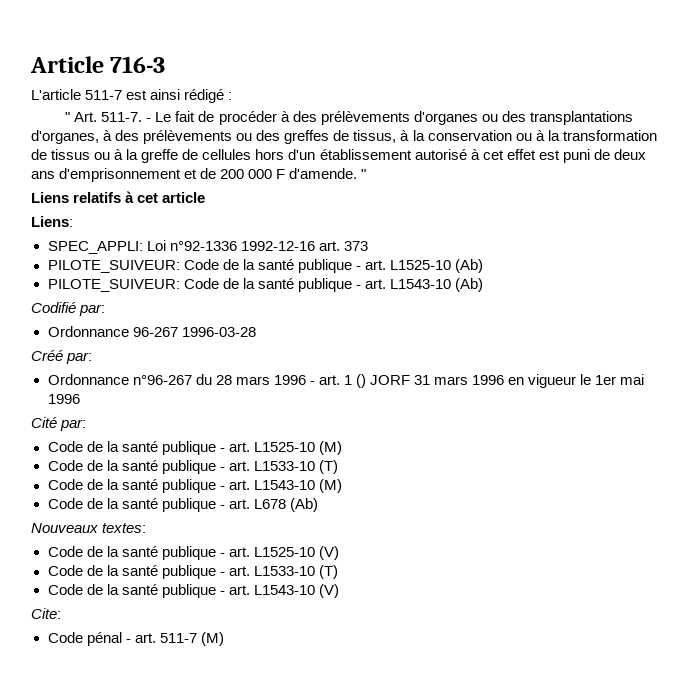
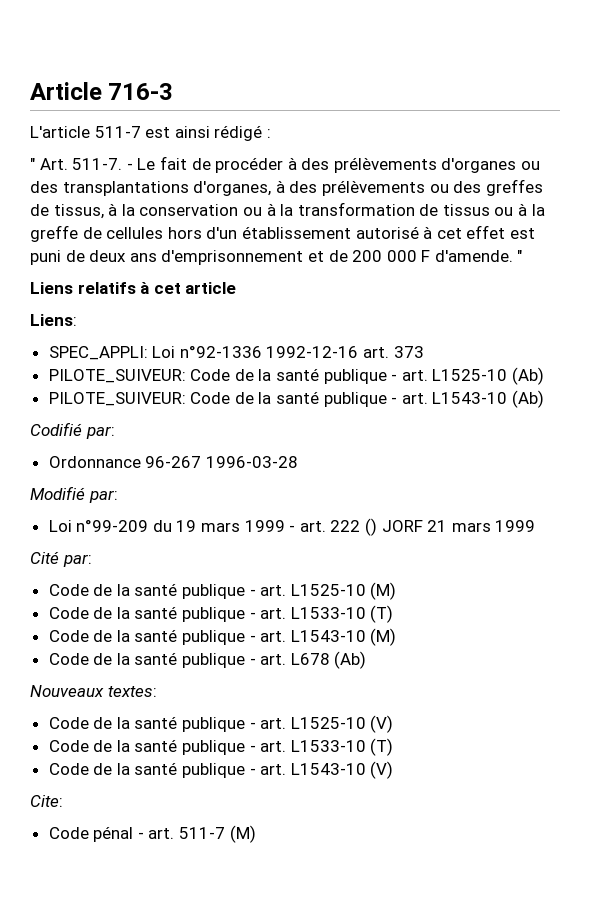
- Créé par:
- Ordonnance n°96-267 du 28 mars 1996 - art. 1 () JORF 31 mars 1996 en vigueur le 1er mai 1996
+ Modifié par:
+ Loi n°99-209 du 19 mars 1999 - art. 222 () JORF 21 mars 1999

